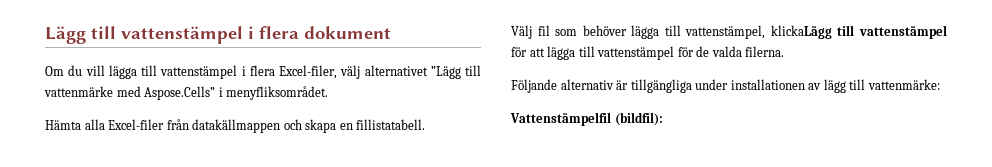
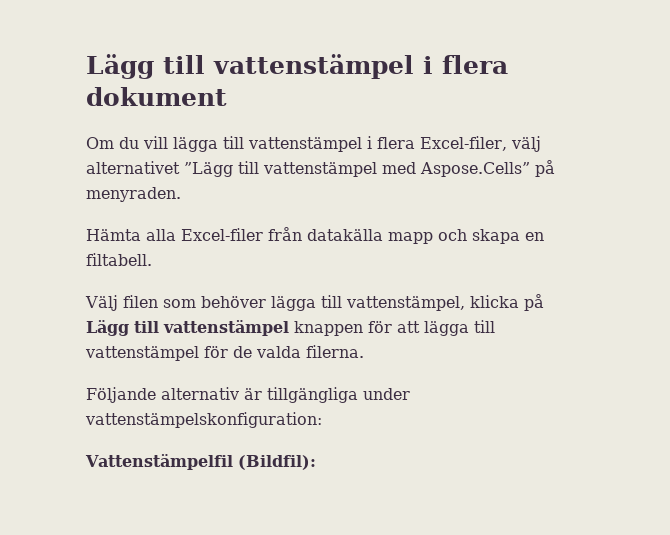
- Om du vill lägga till vattenstämpel i flera Excel-filer, välj alternativet ”Lägg till vattenmärke med Aspose.Cells” i menyfliksområdet.
+ Om du vill lägga till vattenstämpel i flera Excel-filer, välj alternativet ”Lägg till vattenstämpel med Aspose.Cells” på menyraden.
- Hämta alla Excel-filer från datakällmappen och skapa en fillistatabell.
+ Hämta alla Excel-filer från datakälla mapp och skapa en filtabell.
- Välj fil som behöver lägga till vattenstämpel, klickaLägg till vattenstämpel för att lägga till vattenstämpel för de valda filerna.
+ Välj filen som behöver lägga till vattenstämpel, klicka på Lägg till vattenstämpel knappen för att lägga till vattenstämpel för de valda filerna.
- Följande alternativ är tillgängliga under installationen av lägg till vattenmärke:
+ Följande alternativ är tillgängliga under vattenstämpelskonfiguration:
- Vattenstämpelfil (bildfil):
+ Vattenstämpelfil (Bildfil):

